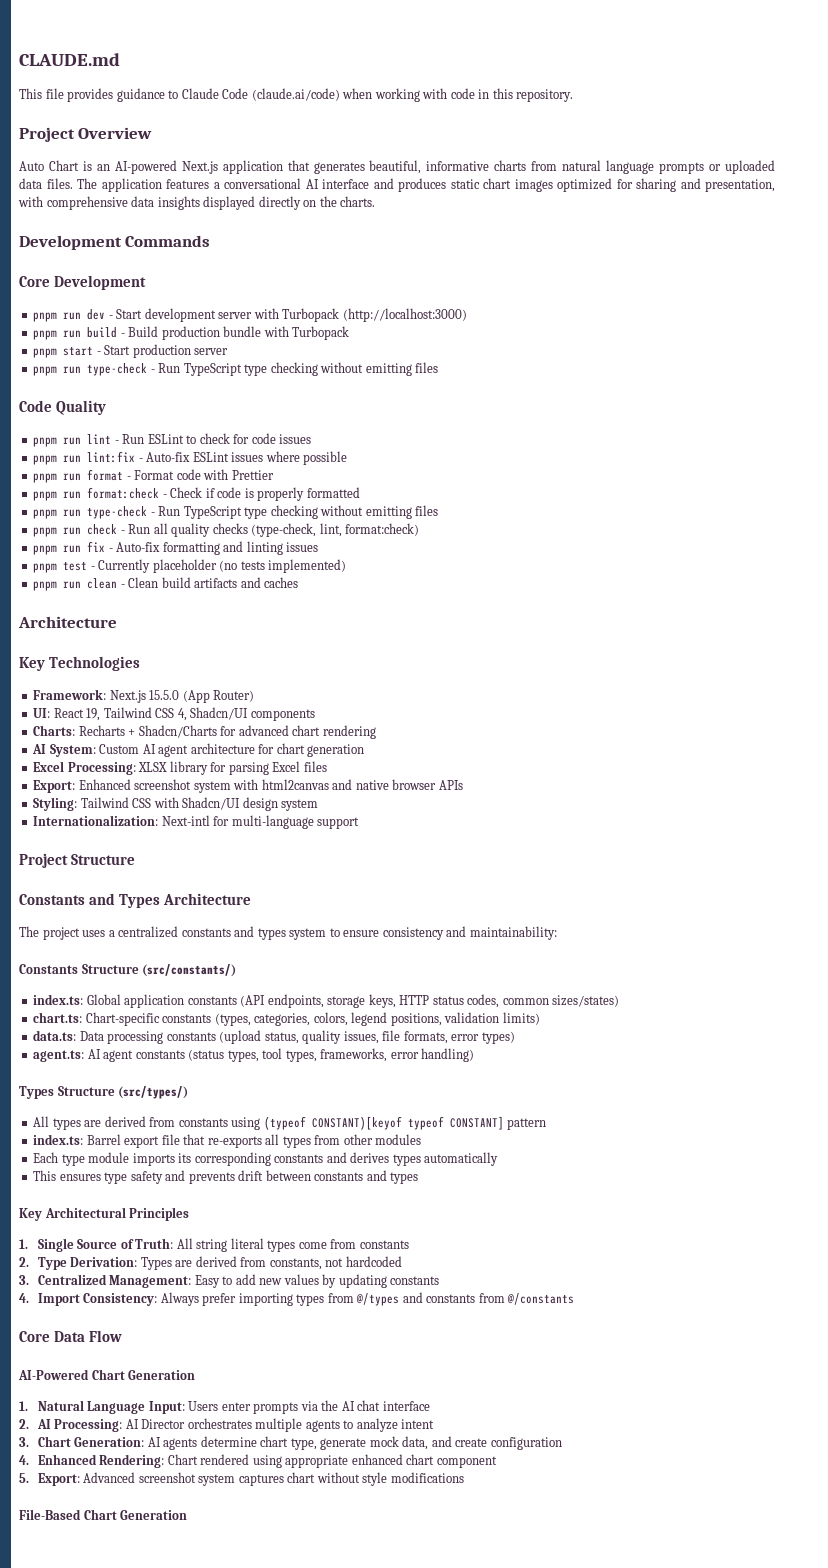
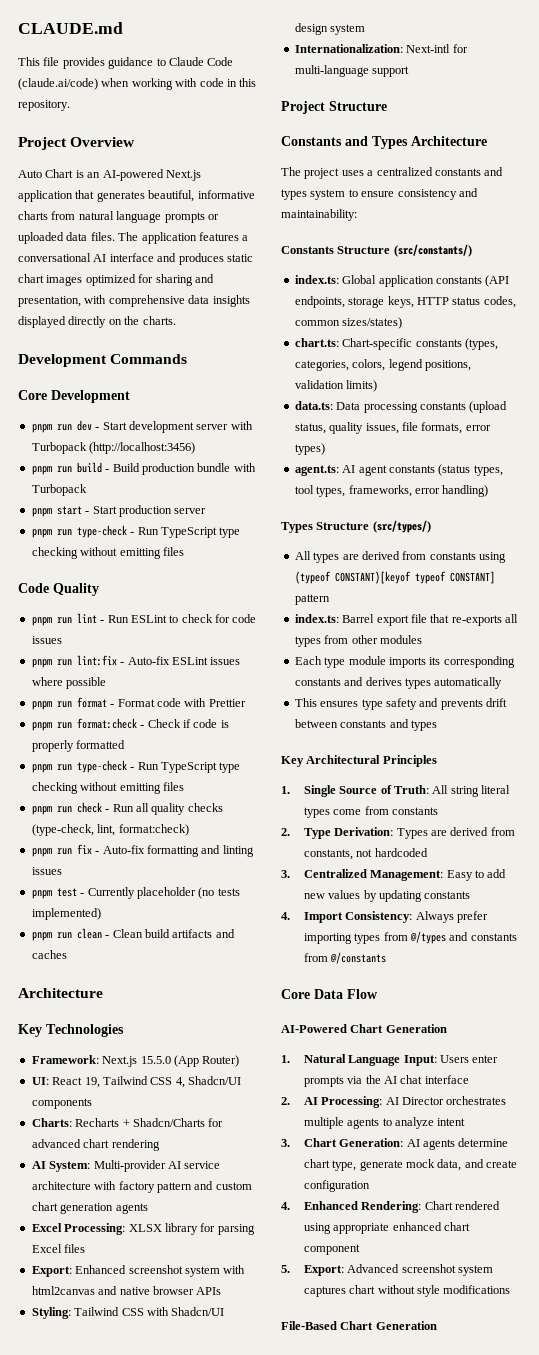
- pnpm run dev - Start development server with Turbopack (http://localhost:3000)
+ pnpm run dev - Start development server with Turbopack (http://localhost:3456)
- AI System: Custom AI agent architecture for chart generation
+ AI System: Multi-provider AI service architecture with factory pattern and custom chart generation agents

